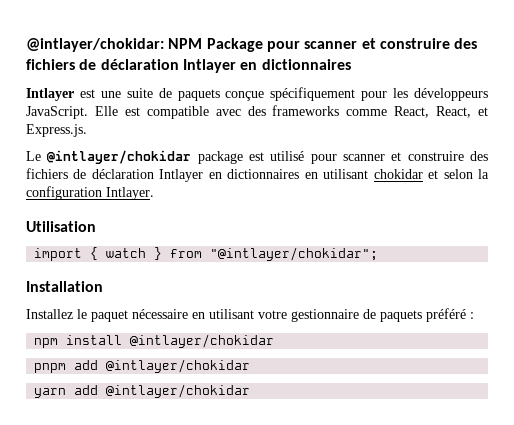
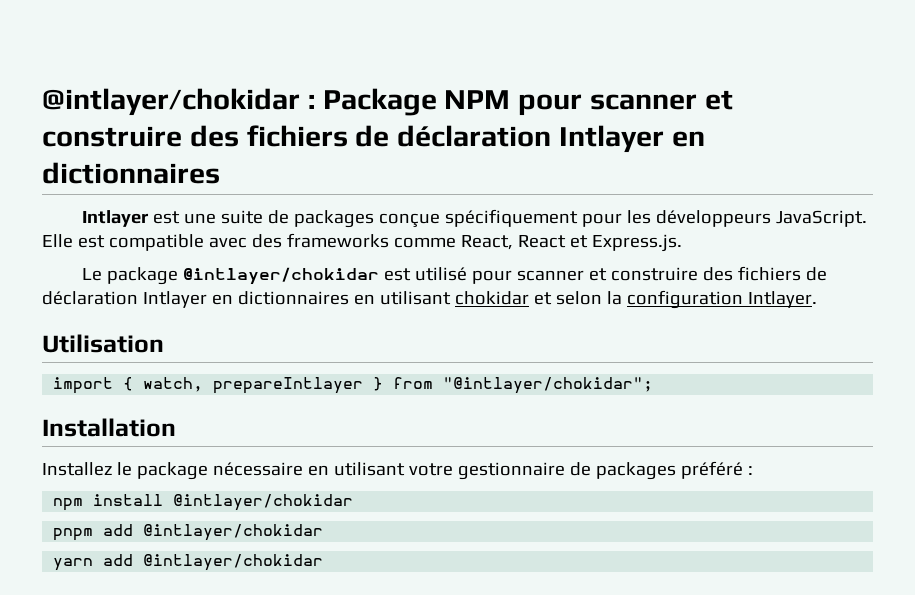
- @intlayer/chokidar: NPM Package pour scanner et construire des fichiers de déclaration Intlayer en dictionnaires
+ @intlayer/chokidar : Package NPM pour scanner et construire des fichiers de déclaration Intlayer en dictionnaires
- Intlayer est une suite de paquets conçue spécifiquement pour les développeurs JavaScript.
+ Intlayer est une suite de packages conçue spécifiquement pour les développeurs JavaScript.
- Elle est compatible avec des frameworks comme React, React, et Express.js.
+ Elle est compatible avec des frameworks comme React, React et Express.js.
- Le @intlayer/chokidar package est utilisé pour scanner et construire des fichiers de déclaration Intlayer en dictionnaires en utilisant chokidar et selon la configuration Intlayer.
+ Le package @intlayer/chokidar est utilisé pour scanner et construire des fichiers de déclaration Intlayer en dictionnaires en utilisant chokidar et selon la configuration Intlayer.
- import { watch } from "@intlayer/chokidar";
+ import { watch, prepareIntlayer } from "@intlayer/chokidar";
- Installez le paquet nécessaire en utilisant votre gestionnaire de paquets préféré :
+ Installez le package nécessaire en utilisant votre gestionnaire de packages préféré :

